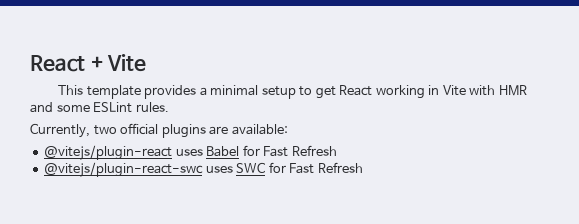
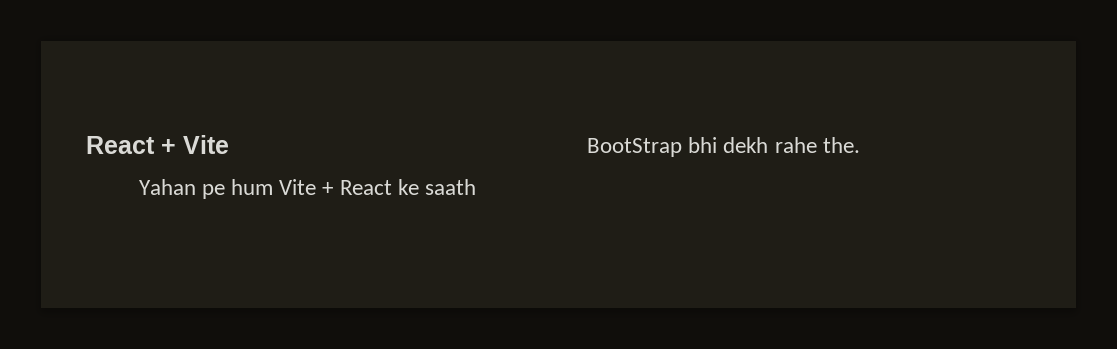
- This template provides a minimal setup to get React working in Vite with HMR and some ESLint rules.
- Currently, two official plugins are available:
- @vitejs/plugin-react uses Babel for Fast Refresh
- @vitejs/plugin-react-swc uses SWC for Fast Refresh
+ Yahan pe hum Vite + React ke saath BootStrap bhi dekh rahe the.

